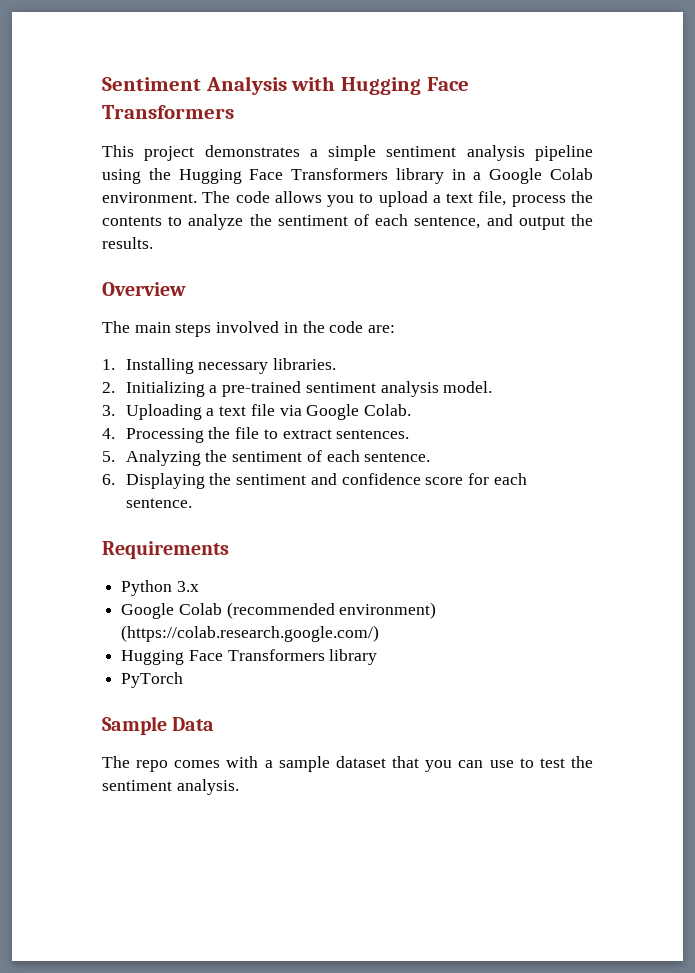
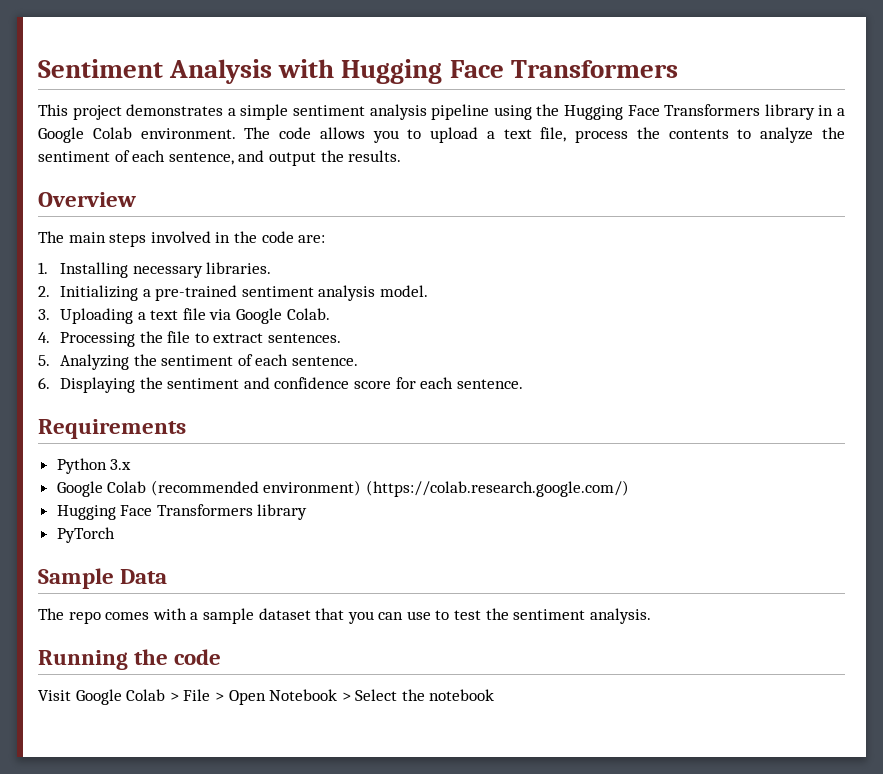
+ Running the code
+ Visit Google Colab > File > Open Notebook > Select the notebook

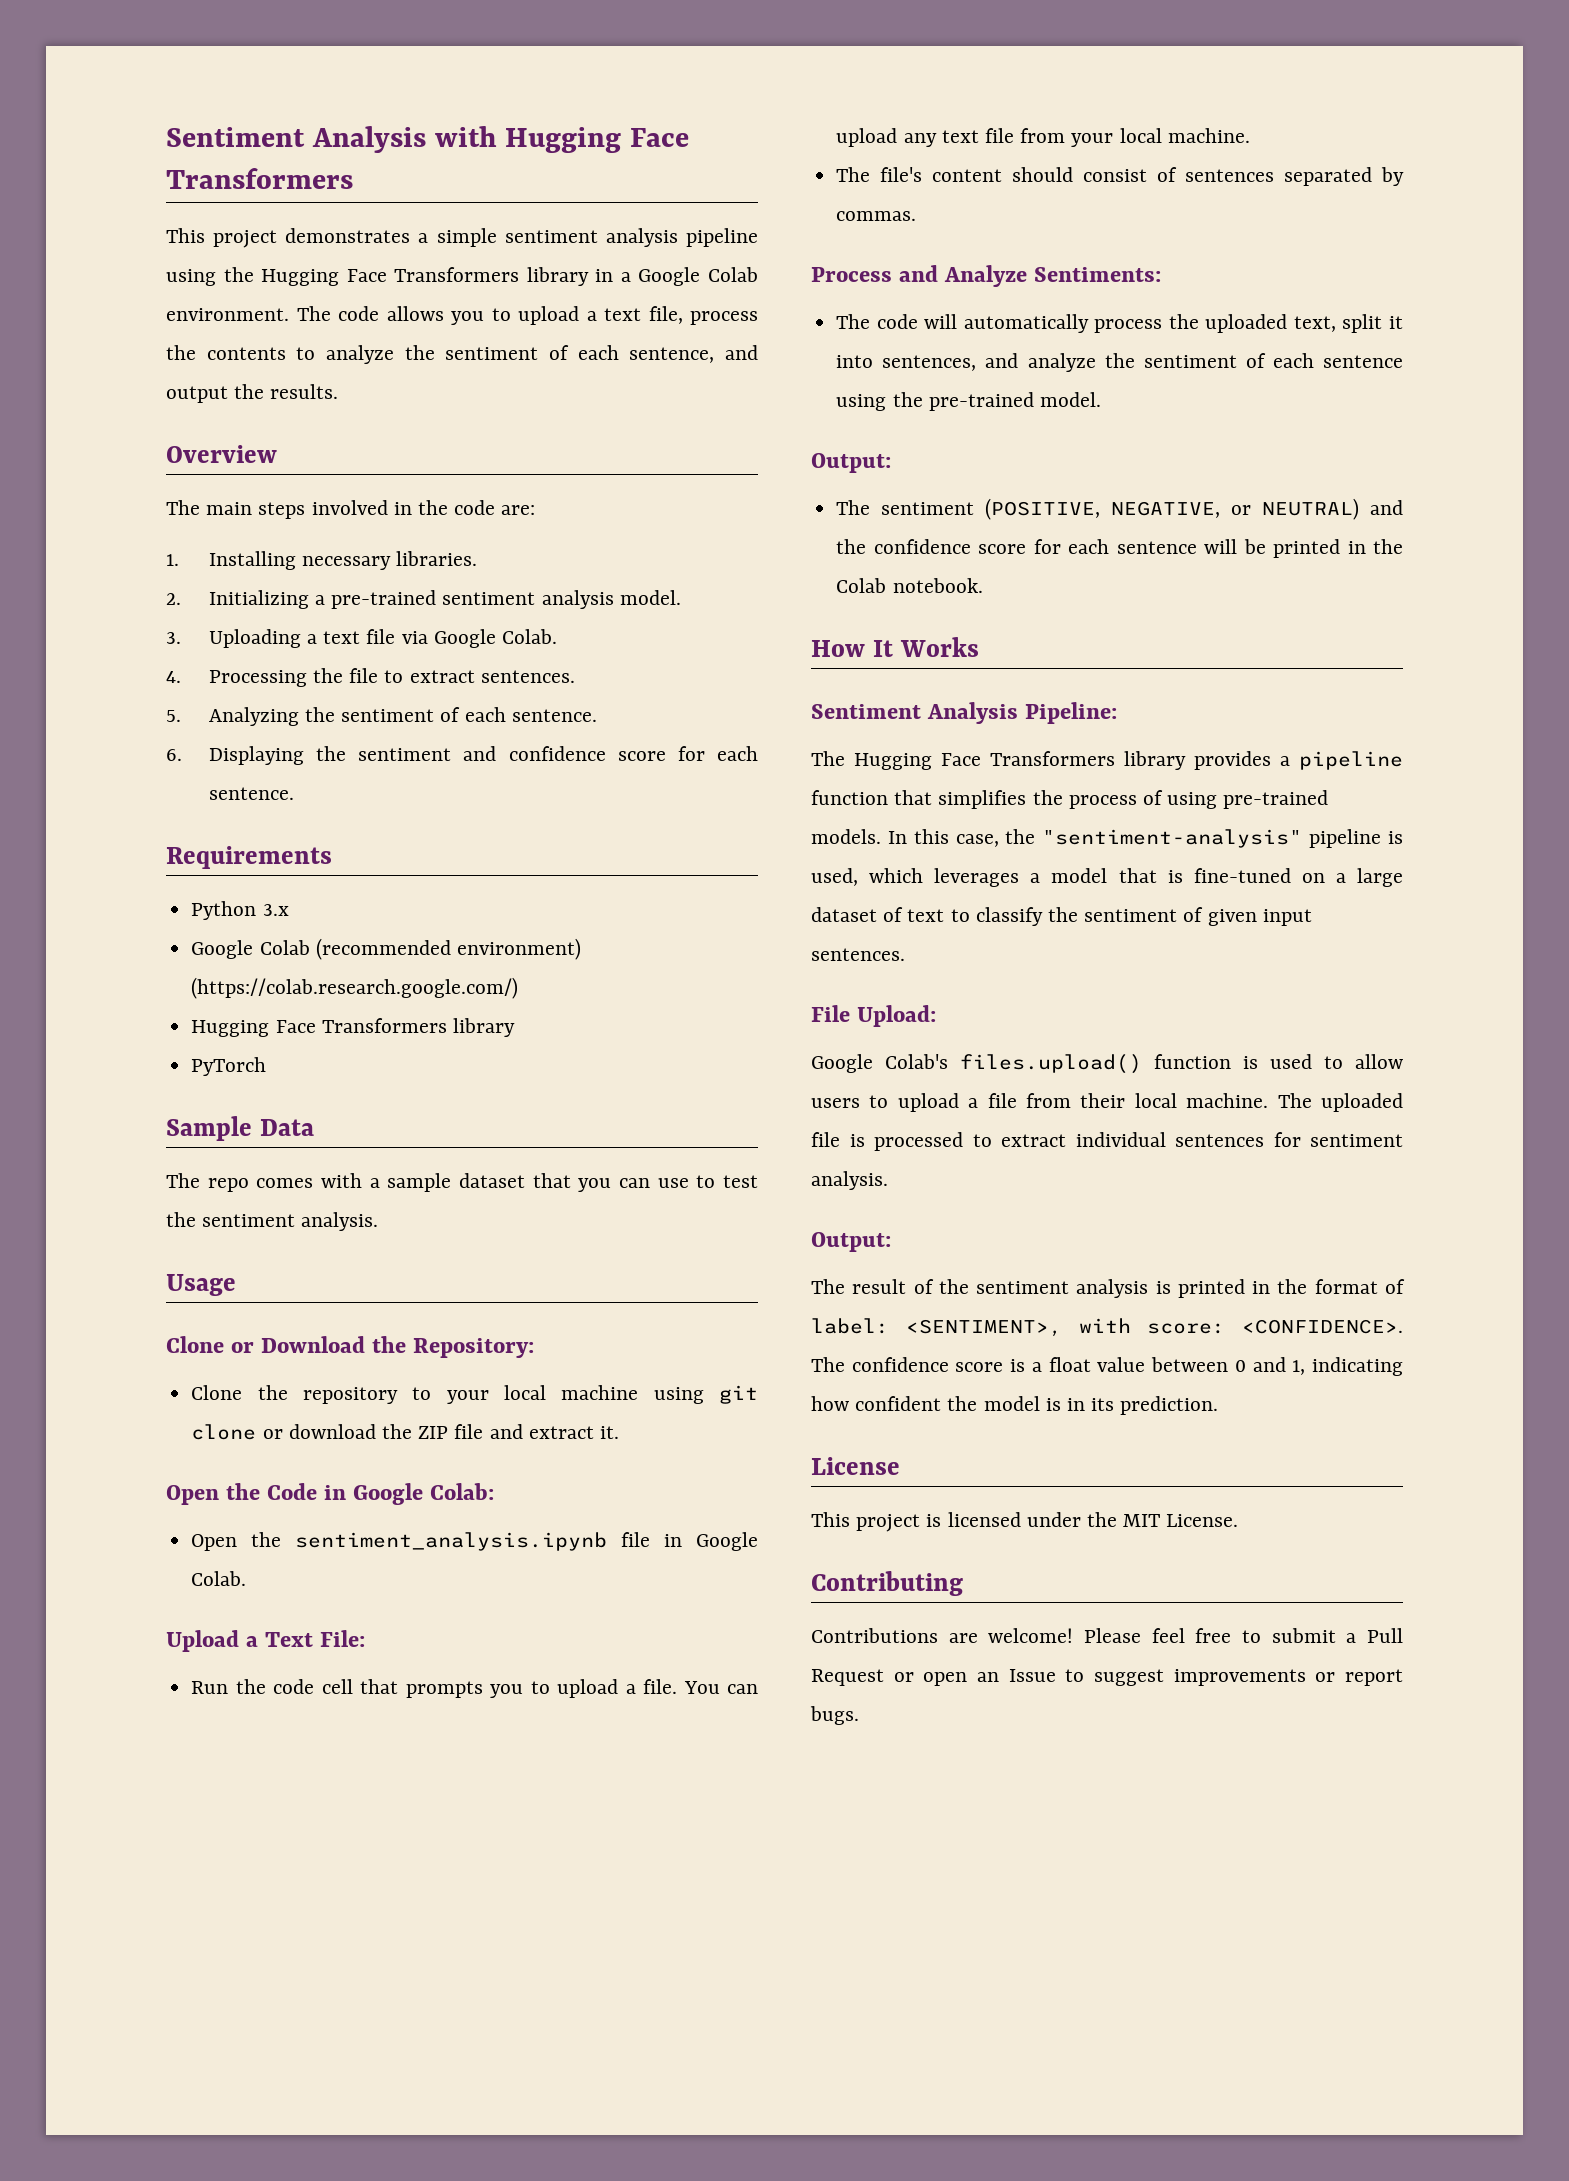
- Running the code
- Visit Google Colab > File > Open Notebook > Select the notebook
+ Usage
+ Clone or Download the Repository:
+ Clone the repository to your local machine using git clone or download the ZIP file and extract it.
+ Open the Code in Google Colab:
+ Open the sentiment_analysis.ipynb file in Google Colab.
+ Upload a Text File:
+ Run the code cell that prompts you to upload a file. You can upload any text file from your local machine.
+ The file's content should consist of sentences separated by commas.
+ Process and Analyze Sentiments:
+ The code will automatically process the uploaded text, split it into sentences, and analyze the sentiment of each sentence using the pre-trained model.
+ Output:
+ The sentiment (POSITIVE, NEGATIVE, or NEUTRAL) and the confidence score for each sentence will be printed in the Colab notebook.
+ How It Works
+ Sentiment Analysis Pipeline:
+ The Hugging Face Transformers library provides a pipeline function that simplifies the process of using pre-trained models. In this case, the "sentiment-analysis" pipeline is used, which leverages a model that is fine-tuned on a large dataset of text to classify the sentiment of given input sentences.
+ File Upload:
+ Google Colab's files.upload() function is used to allow users to upload a file from their local machine. The uploaded file is processed to extract individual sentences for sentiment analysis.
+ Output:
+ The result of the sentiment analysis is printed in the format of label: <SENTIMENT>, with score: <CONFIDENCE>. The confidence score is a float value between 0 and 1, indicating how confident the model is in its prediction.
+ License
+ This project is licensed under the MIT License.
+ Contributing
+ Contributions are welcome! Please feel free to submit a Pull Request or open an Issue to suggest improvements or report bugs.

